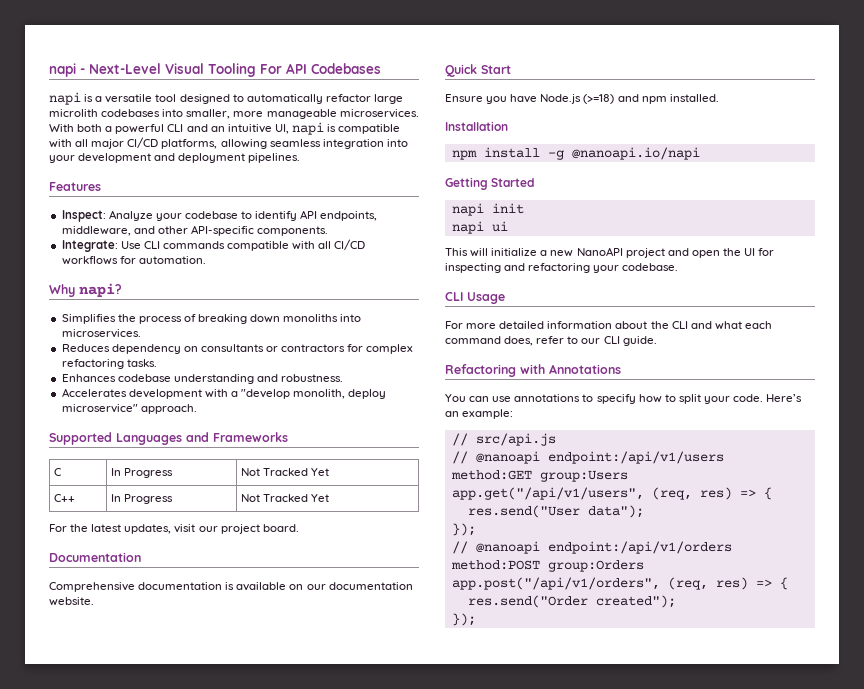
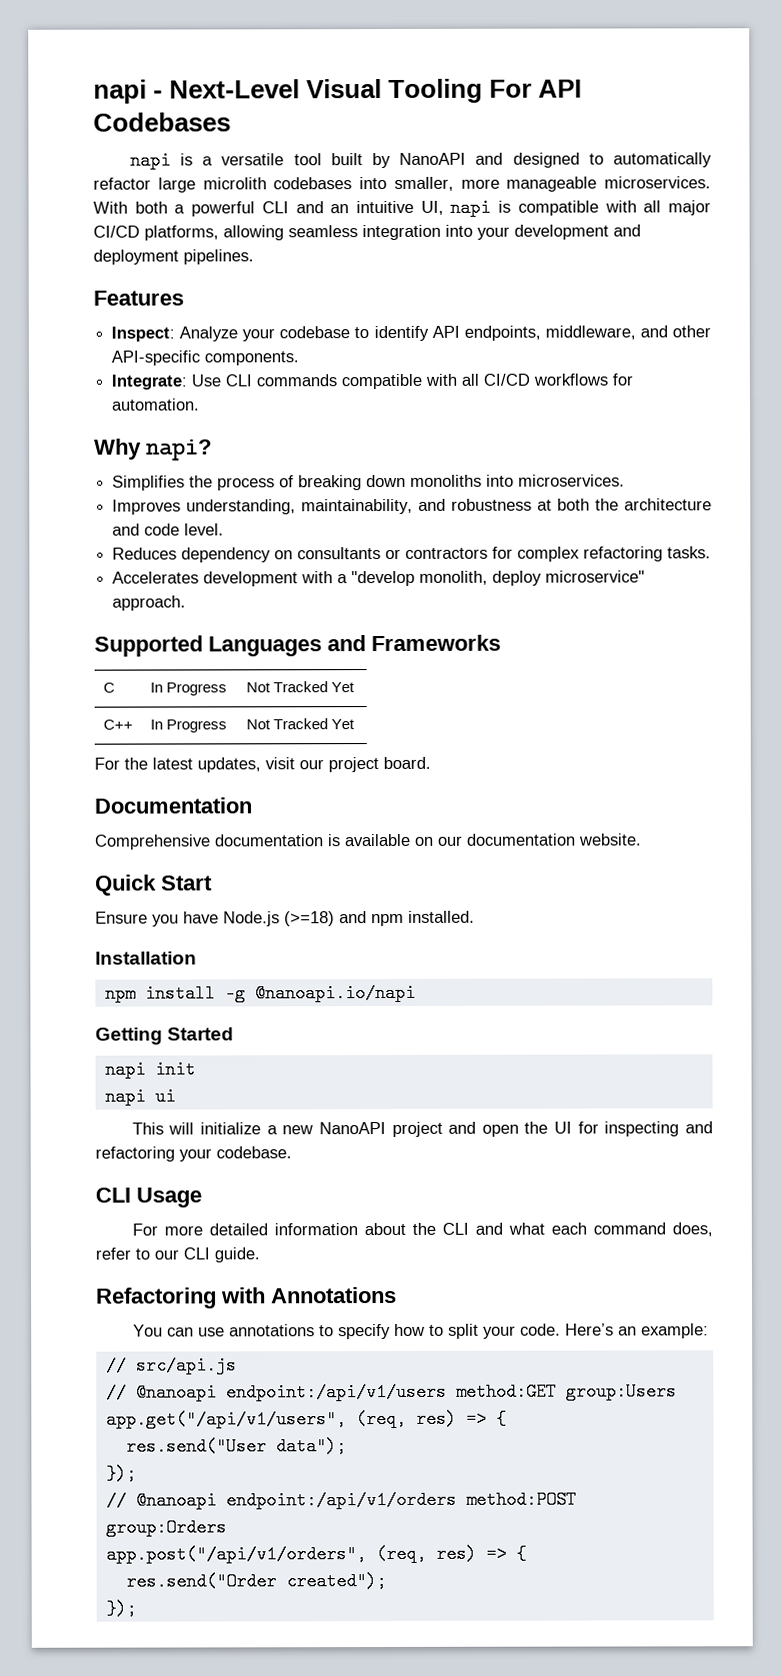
- napi is a versatile tool designed to automatically refactor large microlith codebases into smaller, more manageable microservices.
+ napi is a versatile tool built by NanoAPI and designed to automatically refactor large microlith codebases into smaller, more manageable microservices.
+ Improves understanding, maintainability, and robustness at both the architecture and code level.
- Enhances codebase understanding and robustness.

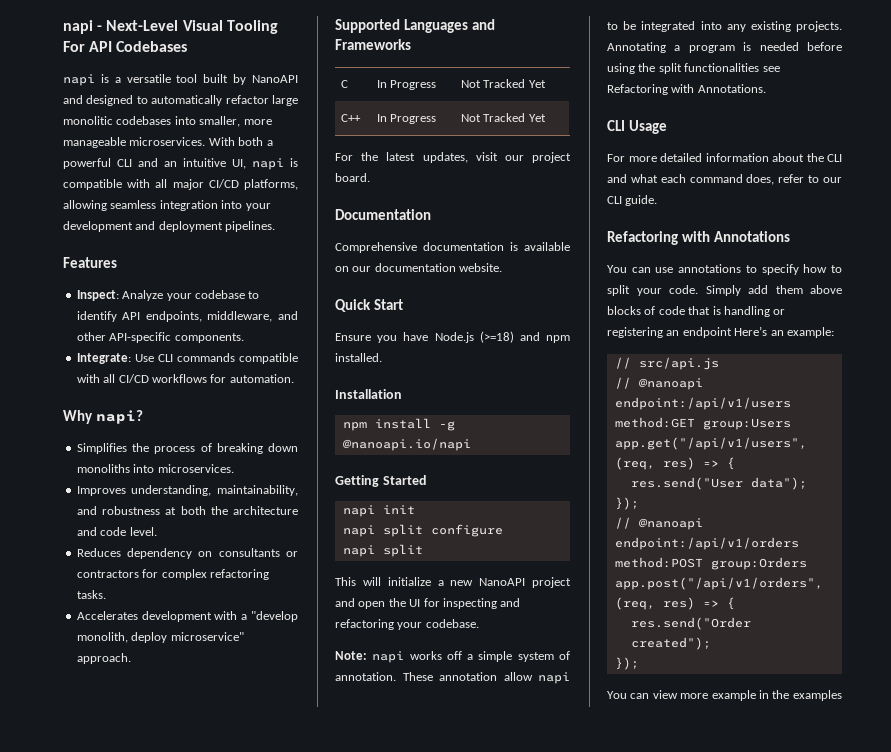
- napi is a versatile tool built by NanoAPI and designed to automatically refactor large microlith codebases into smaller, more manageable microservices.
+ napi is a versatile tool built by NanoAPI and designed to automatically refactor large monolitic codebases into smaller, more manageable microservices.
- napi ui
+ napi split configure
+ napi split
+ Note: napi works off a simple system of annotation. These annotation allow napi to be integrated into any existing projects. Annotating a program is needed before using the split functionalities see Refactoring with Annotations.
- Here’s an example:
+ Simply add them above blocks of code that is handling or registering an endpoint Here’s an example:
+ You can view more example in the examples

